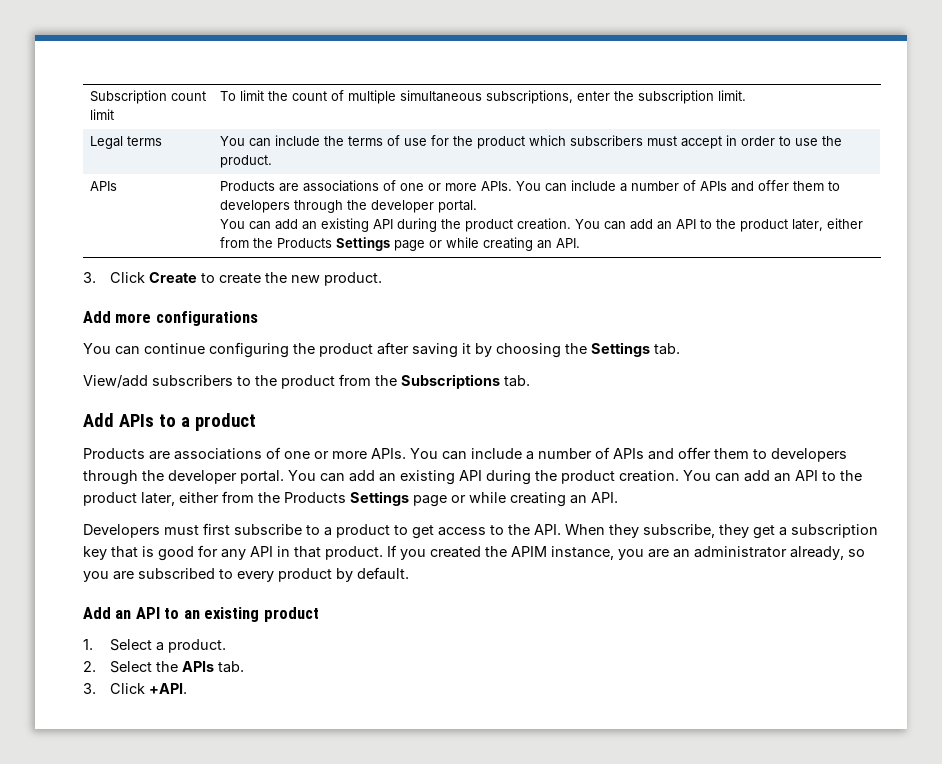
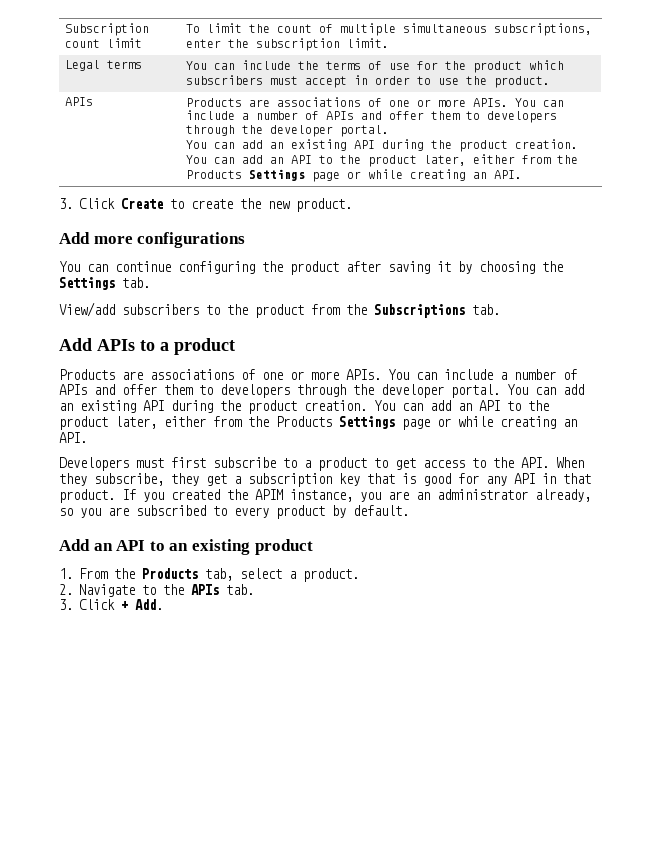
- 1. Select a product.
+ 1. From the Products tab, select a product.
- 2. Select the APIs tab.
+ 2. Navigate to the APIs tab.
- 3. Click +API.
+ 3. Click + Add.

